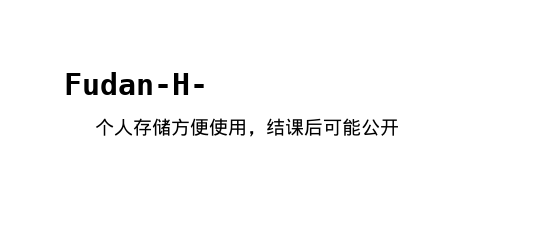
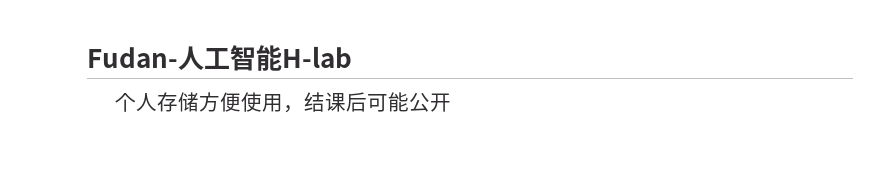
- Fudan-H-
+ Fudan-人工智能H-lab

